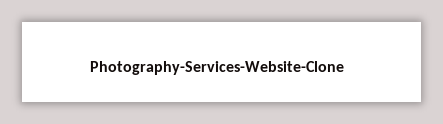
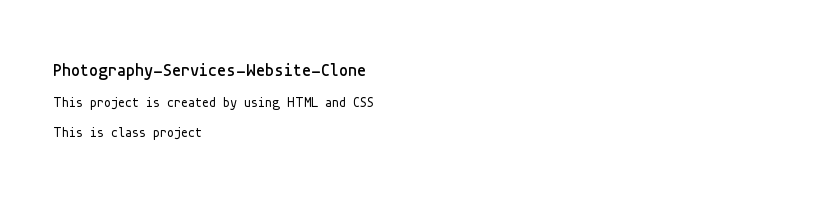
+ This project is created by using HTML and CSS
+ This is class project

